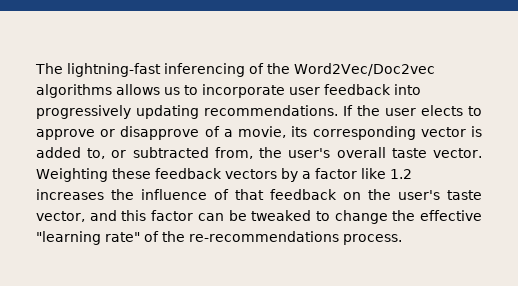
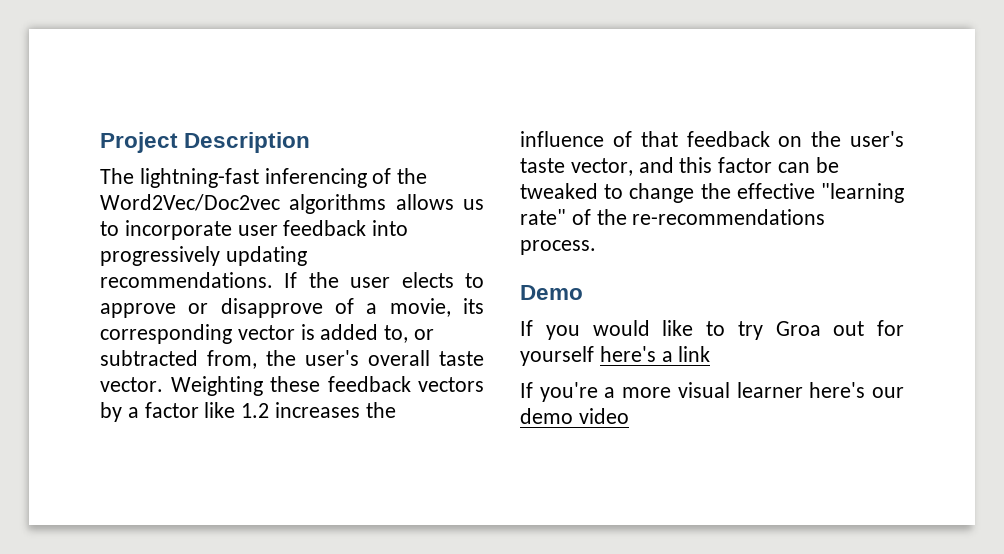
+ Project Description
+ Demo
+ If you would like to try Groa out for yourself here's a link
+ If you're a more visual learner here's our demo video

